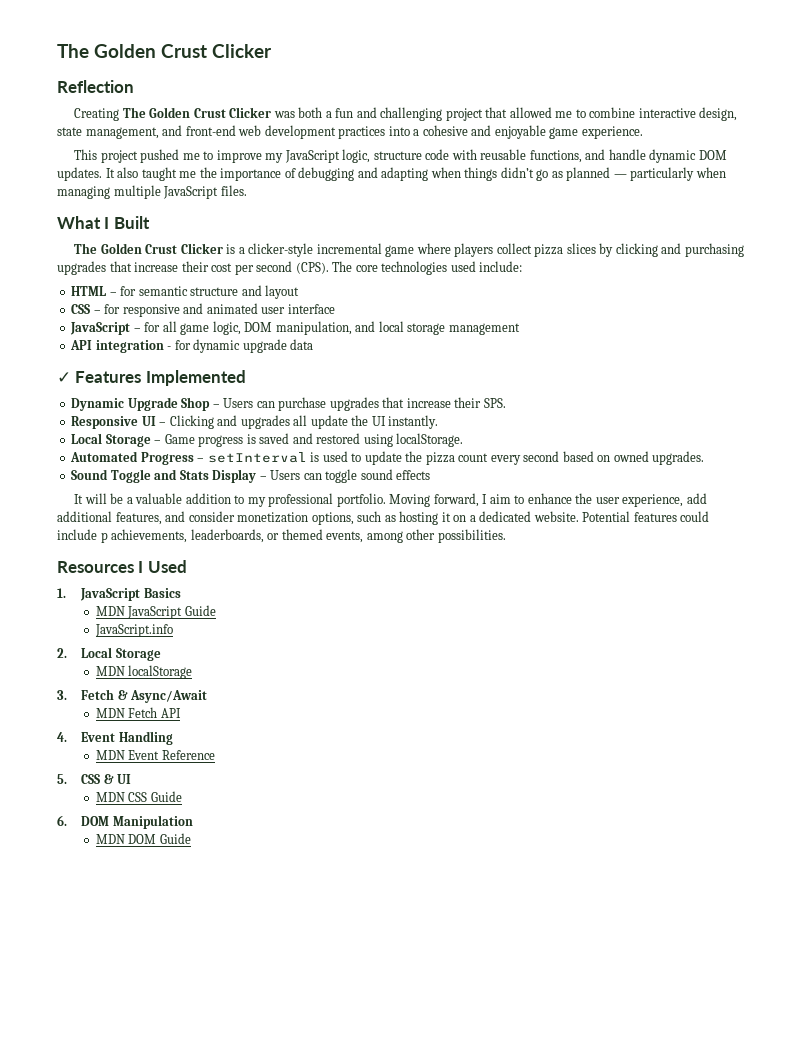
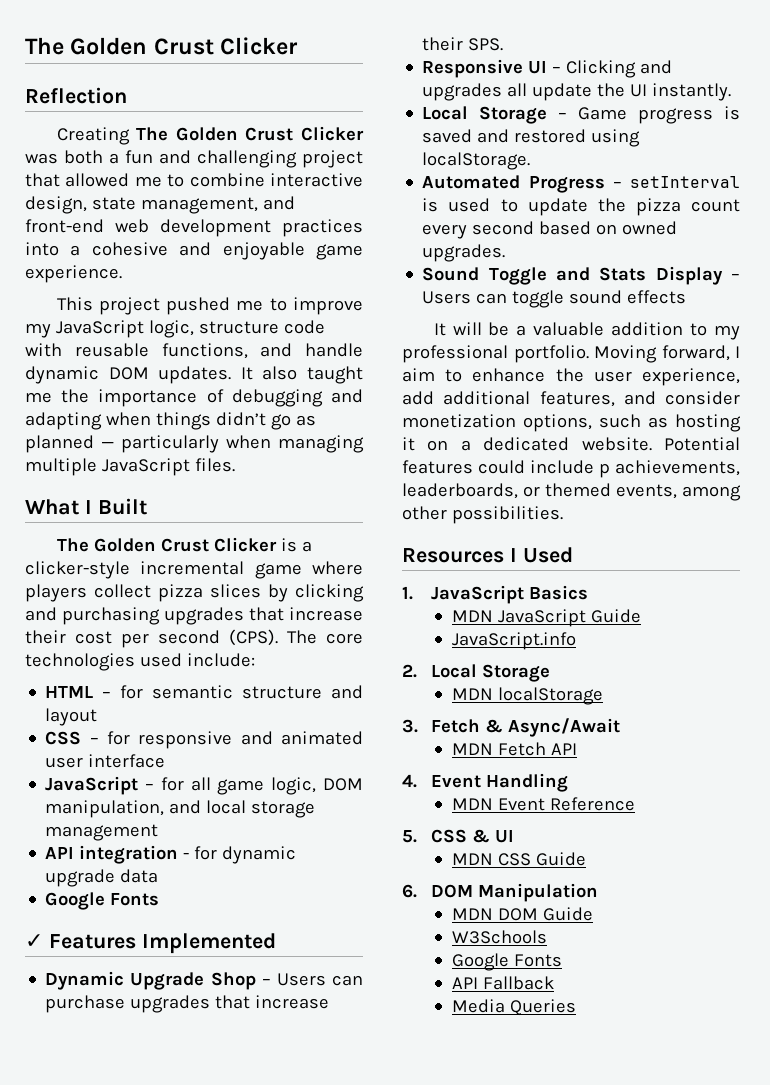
  API integration - for dynamic upgrade data
+ Google Fonts
+ W3Schools
+ Google Fonts
+ API Fallback
+ Media Queries

